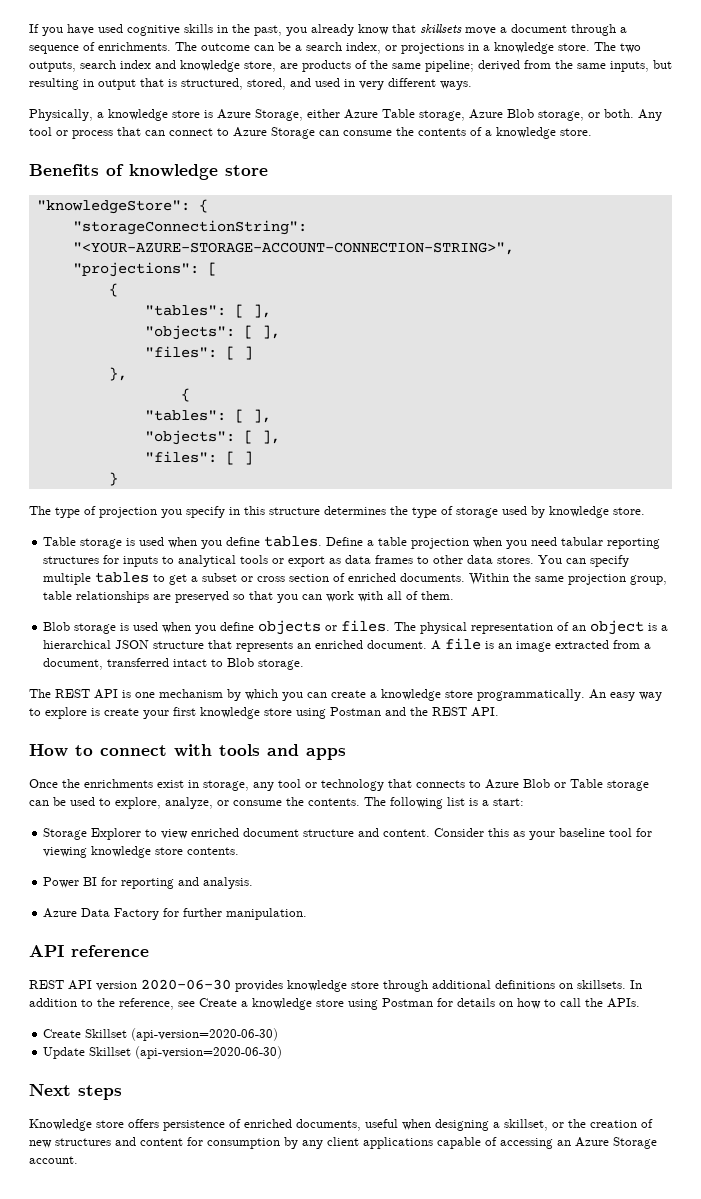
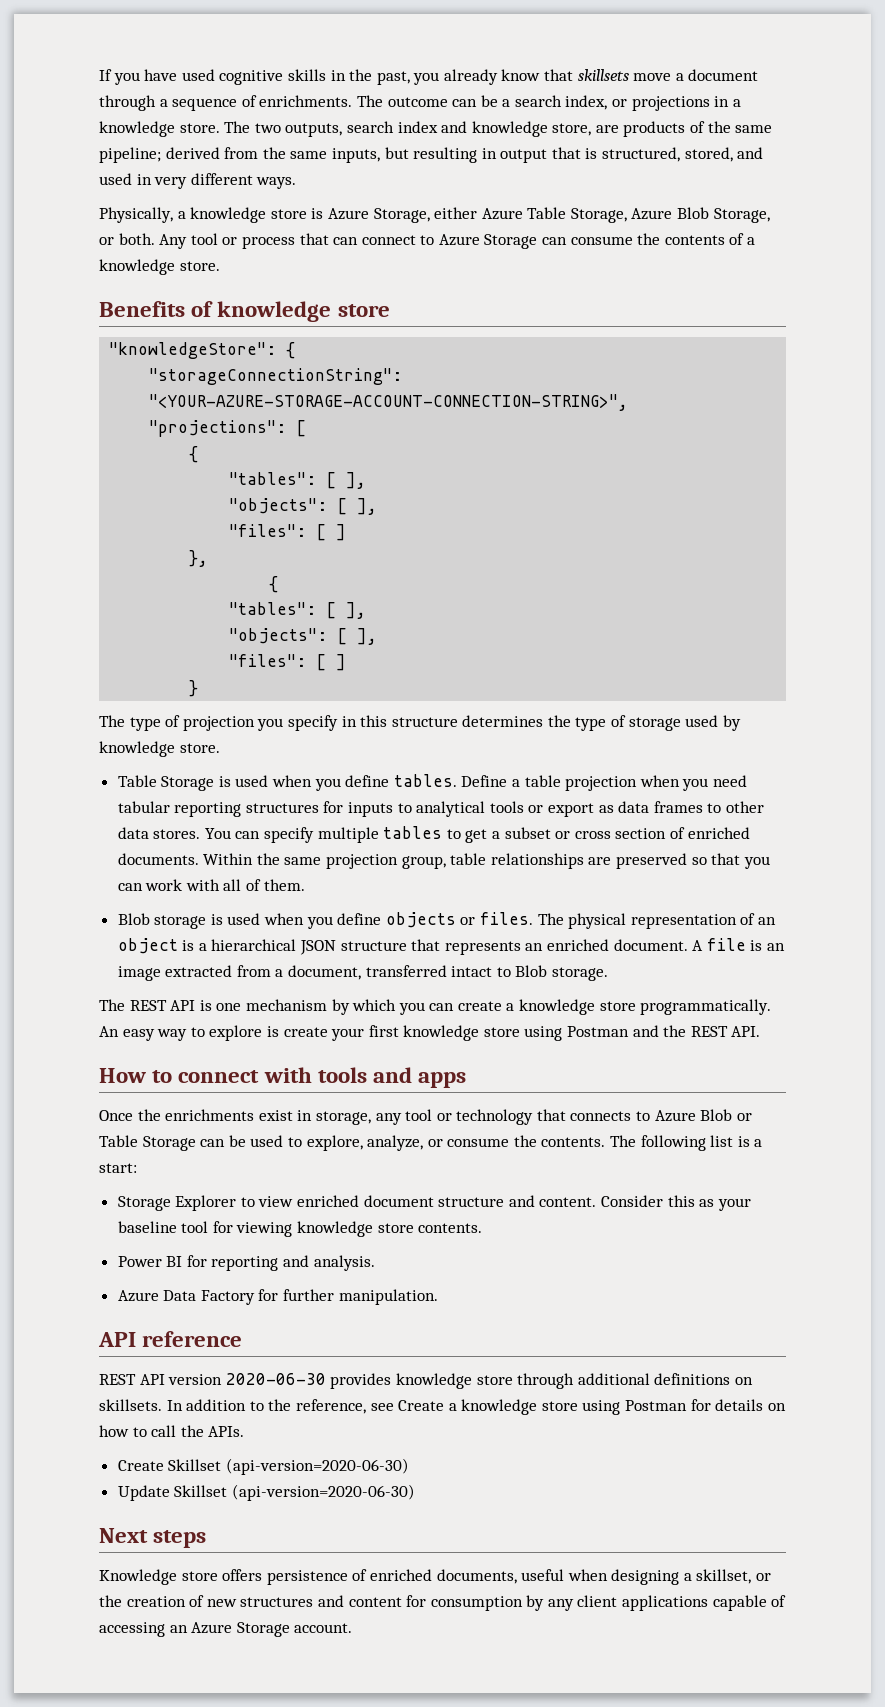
- Physically, a knowledge store is Azure Storage, either Azure Table storage, Azure Blob storage, or both.
+ Physically, a knowledge store is Azure Storage, either Azure Table Storage, Azure Blob Storage, or both.
- Table storage is used when you define tables.
+ Table Storage is used when you define tables.
- Once the enrichments exist in storage, any tool or technology that connects to Azure Blob or Table storage can be used to explore, analyze, or consume the contents.
+ Once the enrichments exist in storage, any tool or technology that connects to Azure Blob or Table Storage can be used to explore, analyze, or consume the contents.

